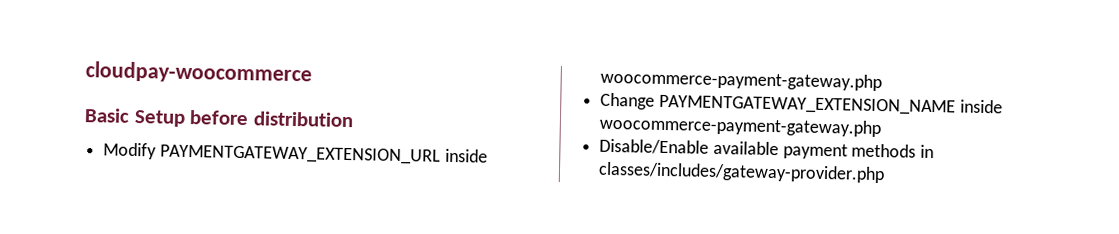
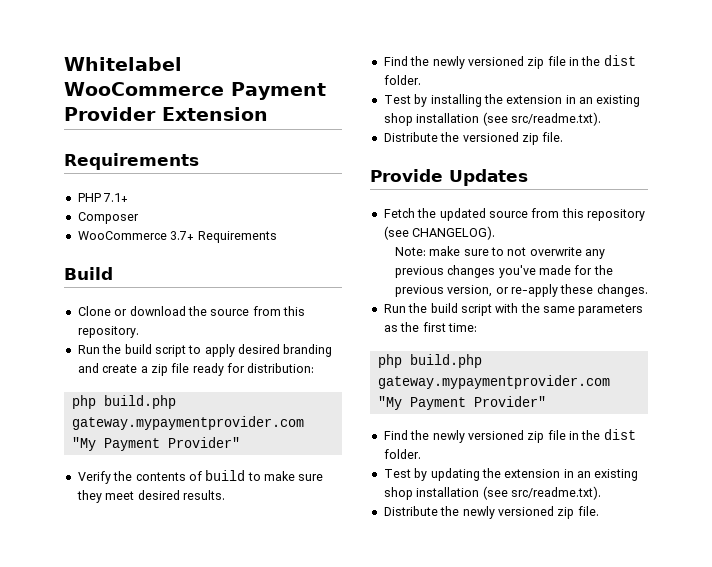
- cloudpay-woocommerce
- Basic Setup before distribution
- Modify PAYMENTGATEWAY_EXTENSION_URL inside woocommerce-payment-gateway.php
- Change PAYMENTGATEWAY_EXTENSION_NAME inside woocommerce-payment-gateway.php
- Disable/Enable available payment methods in classes/includes/gateway-provider.php
+ Whitelabel WooCommerce Payment Provider Extension
+ Requirements
+ PHP 7.1+
+ Composer
+ WooCommerce 3.7+ Requirements
+ Build
+ Clone or download the source from this repository.
+ Run the build script to apply desired branding and create a zip file ready for distribution:
+ php build.php gateway.mypaymentprovider.com "My Payment Provider"
+ Verify the contents of build to make sure they meet desired results.
+ Find the newly versioned zip file in the dist folder.
+ Test by installing the extension in an existing shop installation (see src/readme.txt).
+ Distribute the versioned zip file.
+ Provide Updates
+ Fetch the updated source from this repository (see CHANGELOG).
+ Note: make sure to not overwrite any previous changes you've made for the previous version, or re-apply these changes.
+ Run the build script with the same parameters as the first time:
+ php build.php gateway.mypaymentprovider.com "My Payment Provider"
+ Find the newly versioned zip file in the dist folder.
+ Test by updating the extension in an existing shop installation (see src/readme.txt).
+ Distribute the newly versioned zip file.

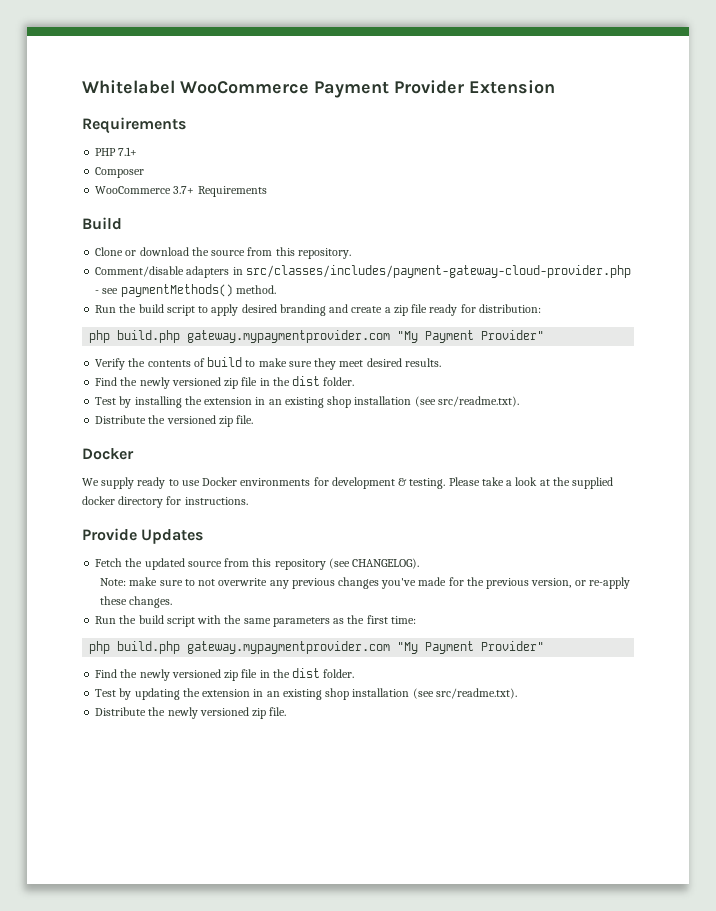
+ Comment/disable adapters in src/classes/includes/payment-gateway-cloud-provider.php - see paymentMethods() method.
  Distribute the versioned zip file.
+ Docker
+ We supply ready to use Docker environments for development & testing. Please take a look at the supplied docker directory for instructions.

